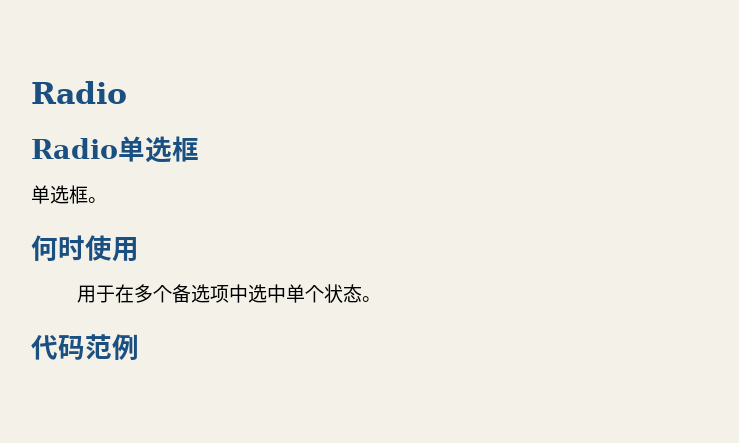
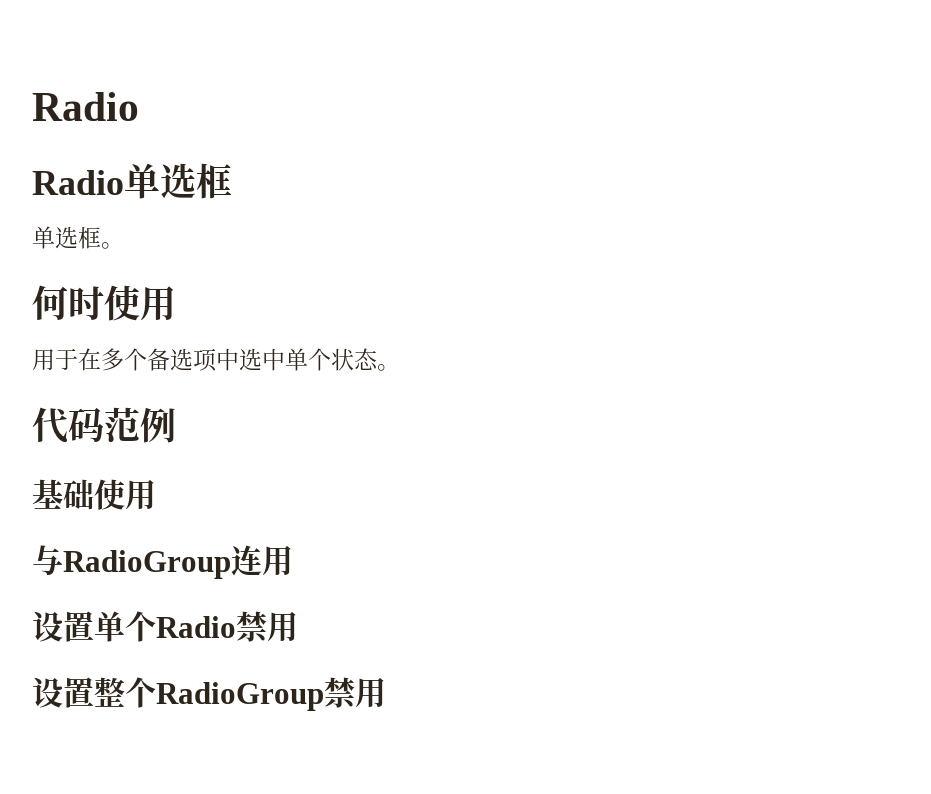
+ 基础使用
+ 与RadioGroup连用
+ 设置单个Radio禁用
+ 设置整个RadioGroup禁用

